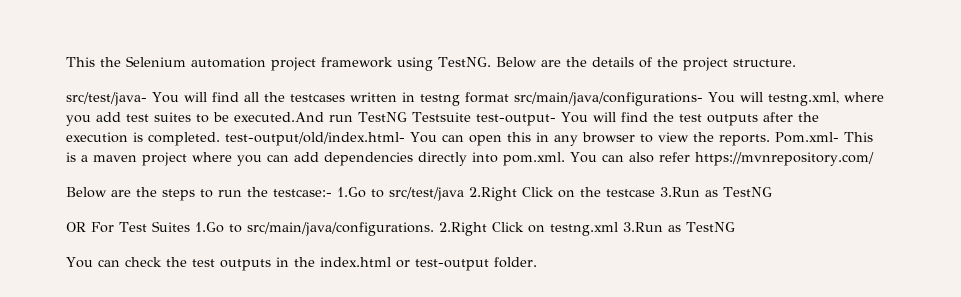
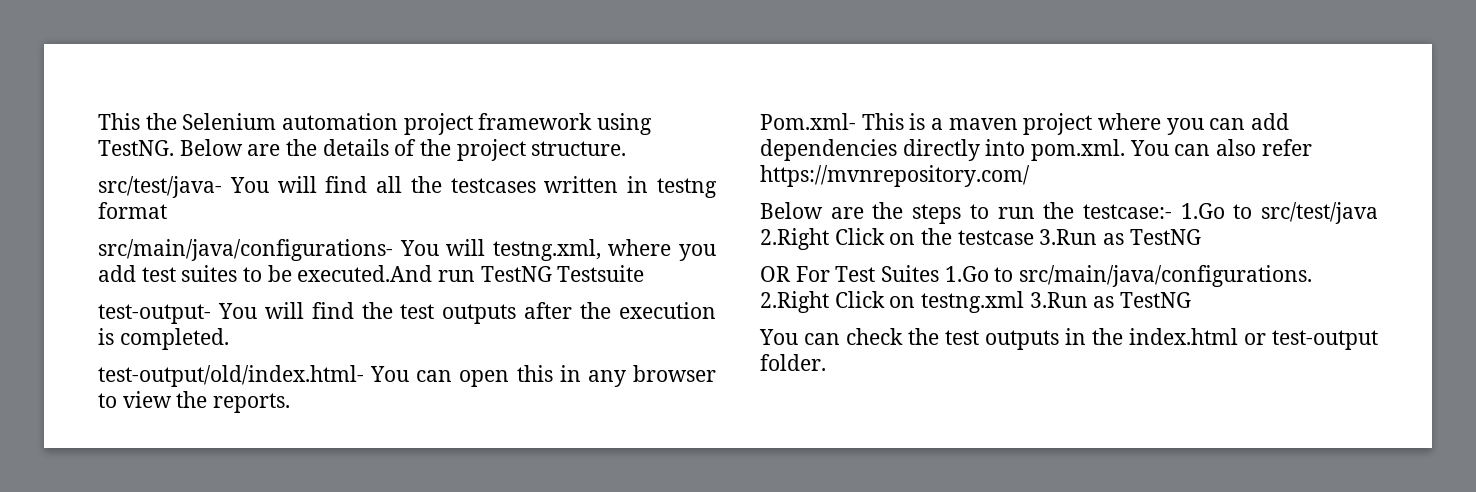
- src/test/java- You will find all the testcases written in testng format src/main/java/configurations- You will testng.xml, where you add test suites to be executed.And run TestNG Testsuite test-output- You will find the test outputs after the execution is completed. test-output/old/index.html- You can open this in any browser to view the reports. Pom.xml- This is a maven project where you can add dependencies directly into pom.xml. You can also refer https://mvnrepository.com/
+ src/test/java- You will find all the testcases written in testng format
+ src/main/java/configurations- You will testng.xml, where you add test suites to be executed.And run TestNG Testsuite
+ test-output- You will find the test outputs after the execution is completed.
+ test-output/old/index.html- You can open this in any browser to view the reports.
+ Pom.xml- This is a maven project where you can add dependencies directly into pom.xml. You can also refer https://mvnrepository.com/

